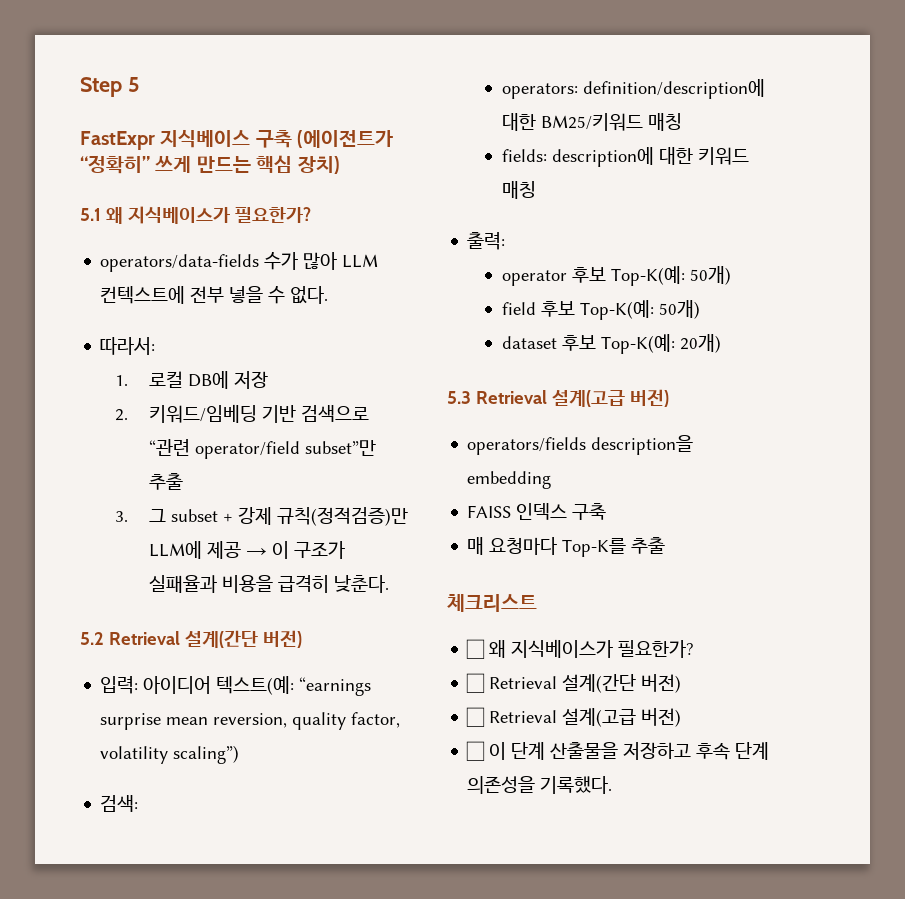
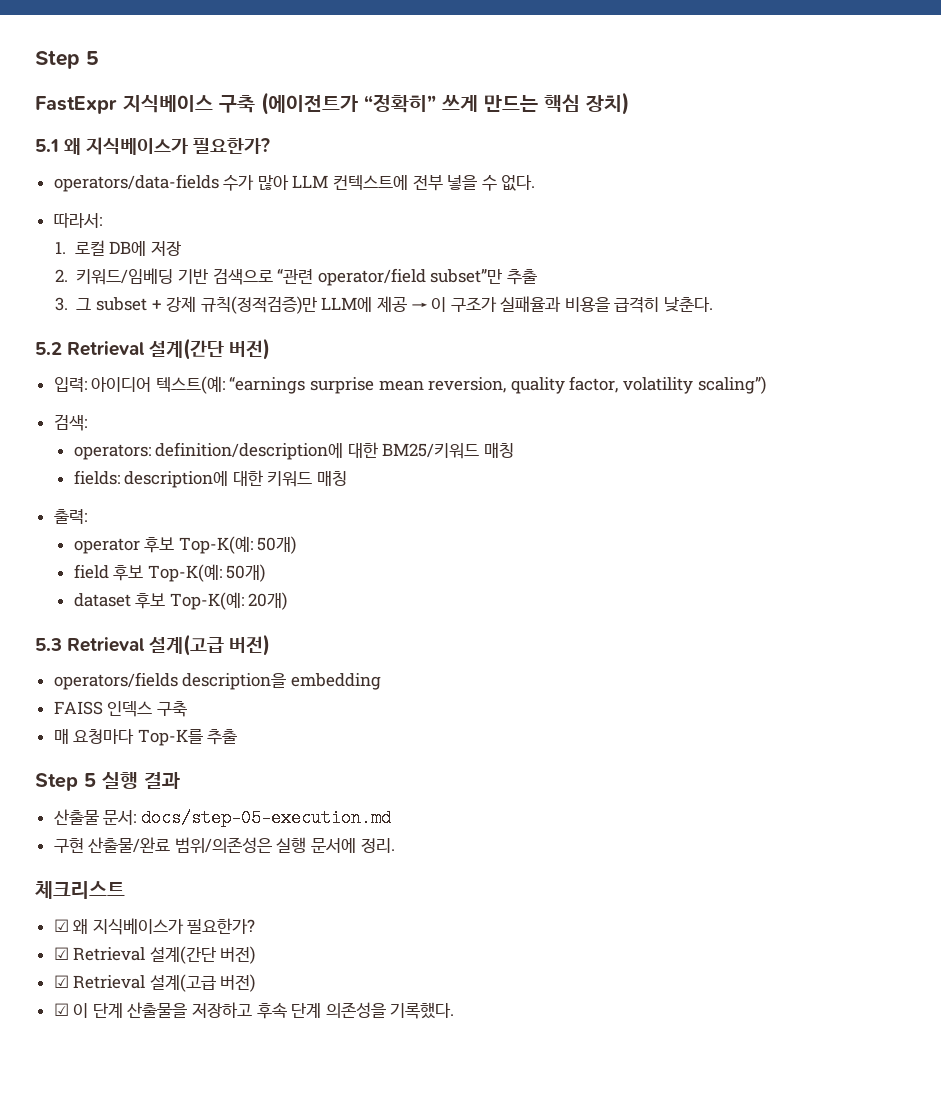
+ Step 5 실행 결과
+ 산출물 문서: docs/step-05-execution.md
+ 구현 산출물/완료 범위/의존성은 실행 문서에 정리.
- ☐ 왜 지식베이스가 필요한가?
- ☐ Retrieval 설계(간단 버전)
- ☐ Retrieval 설계(고급 버전)
- ☐ 이 단계 산출물을 저장하고 후속 단계 의존성을 기록했다.
+ ☑ 왜 지식베이스가 필요한가?
+ ☑ Retrieval 설계(간단 버전)
+ ☑ Retrieval 설계(고급 버전)
+ ☑ 이 단계 산출물을 저장하고 후속 단계 의존성을 기록했다.

